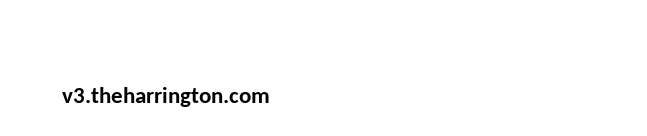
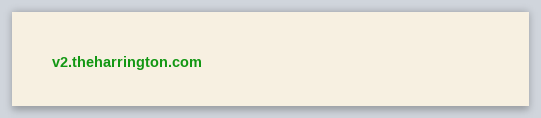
- v3.theharrington.com
+ v2.theharrington.com

